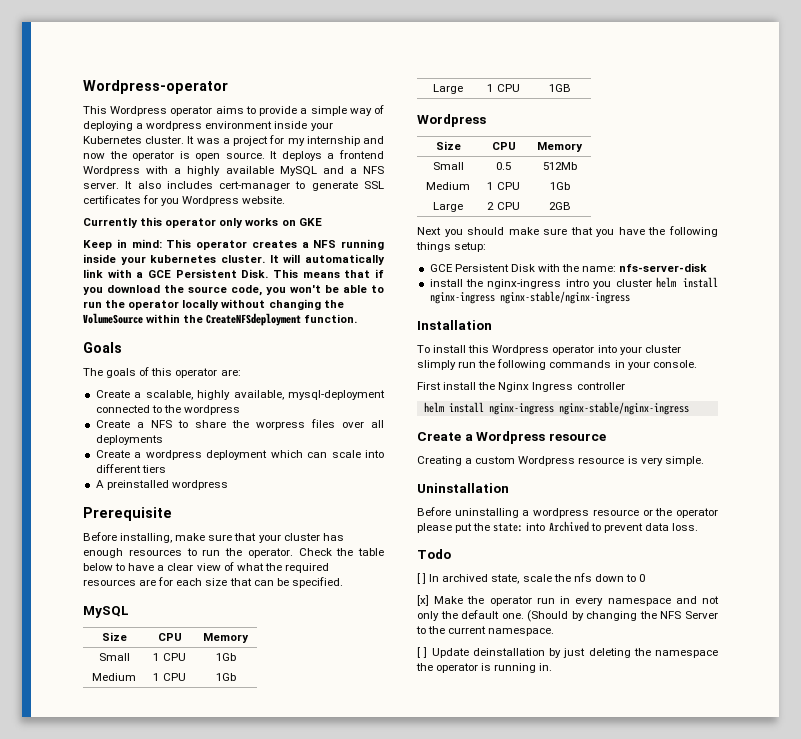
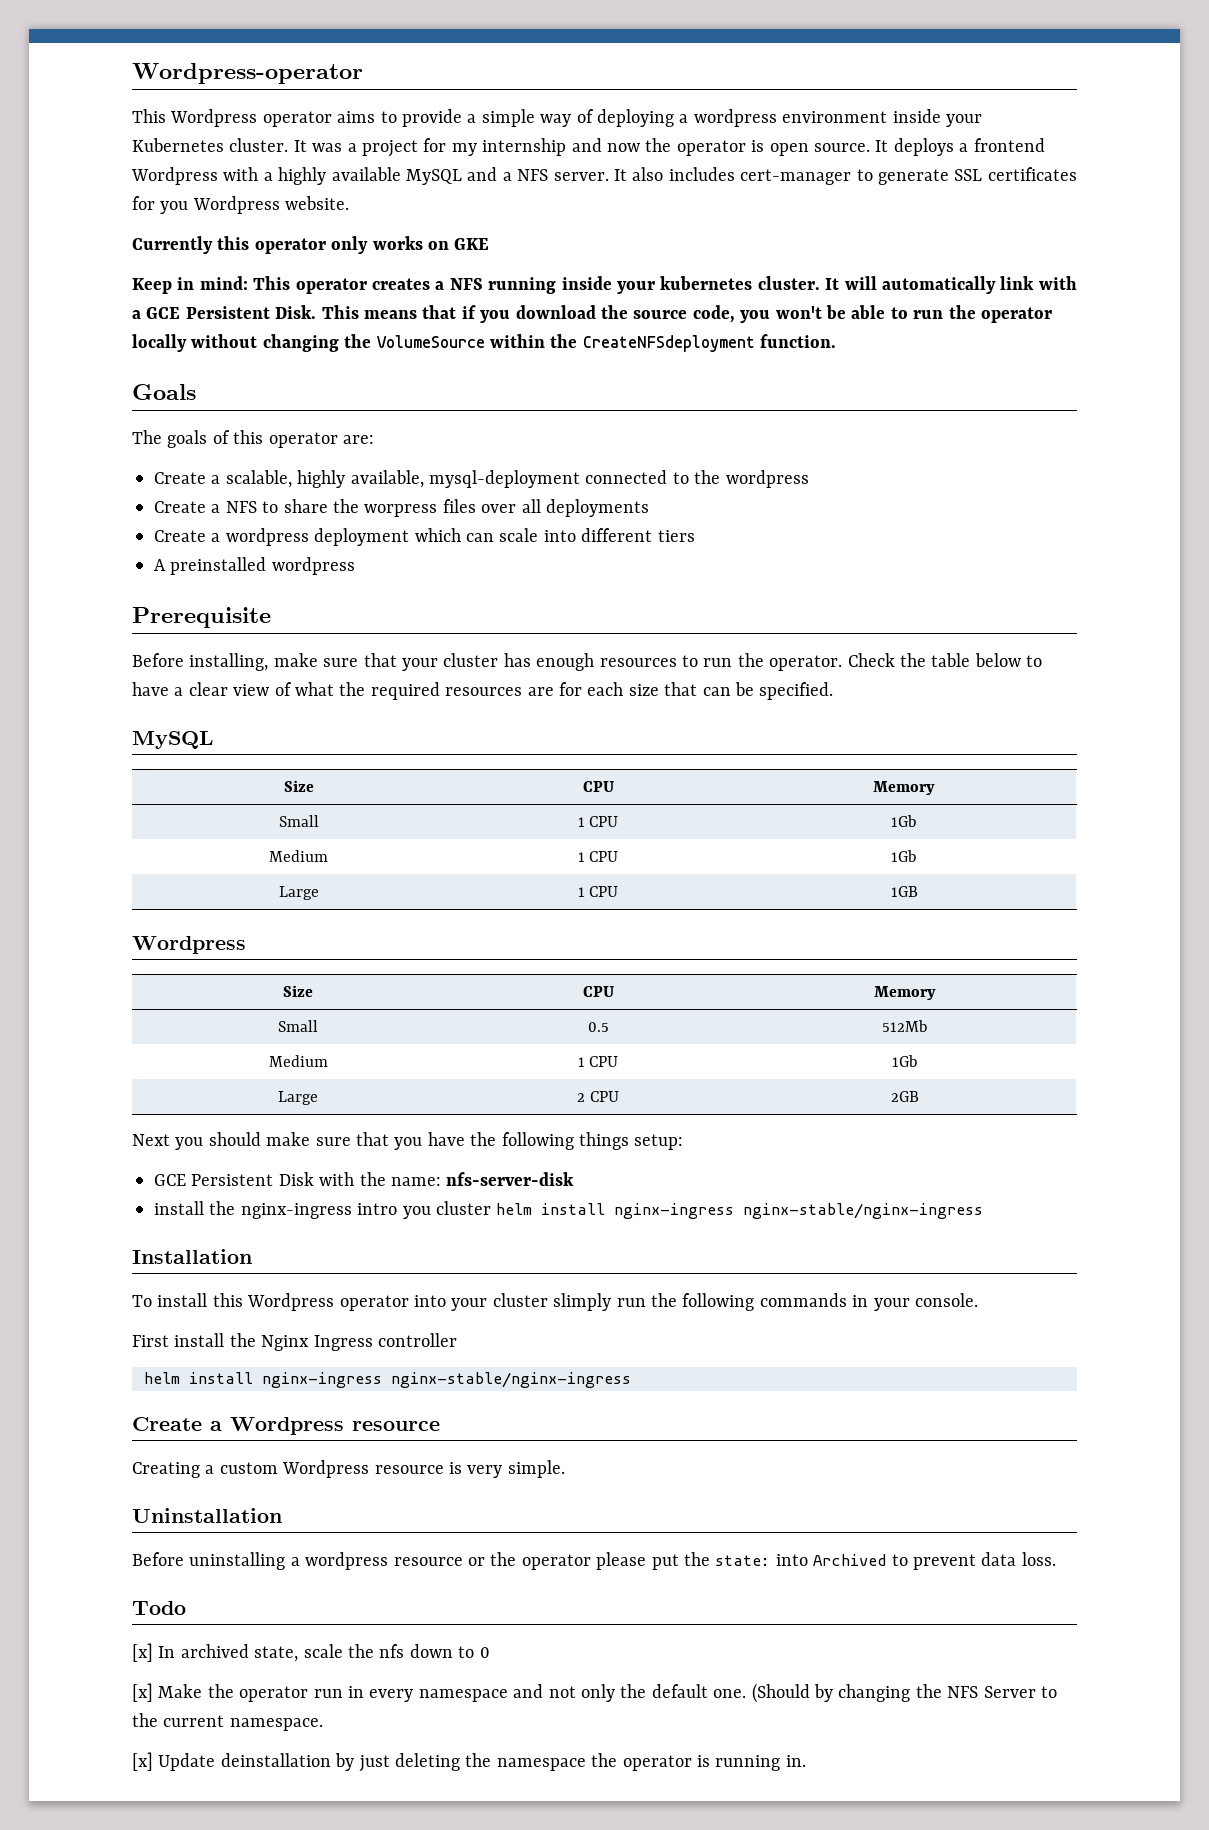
- [ ] In archived state, scale the nfs down to 0
+ [x] In archived state, scale the nfs down to 0
- [ ] Update deinstallation by just deleting the namespace the operator is running in.
+ [x] Update deinstallation by just deleting the namespace the operator is running in.

